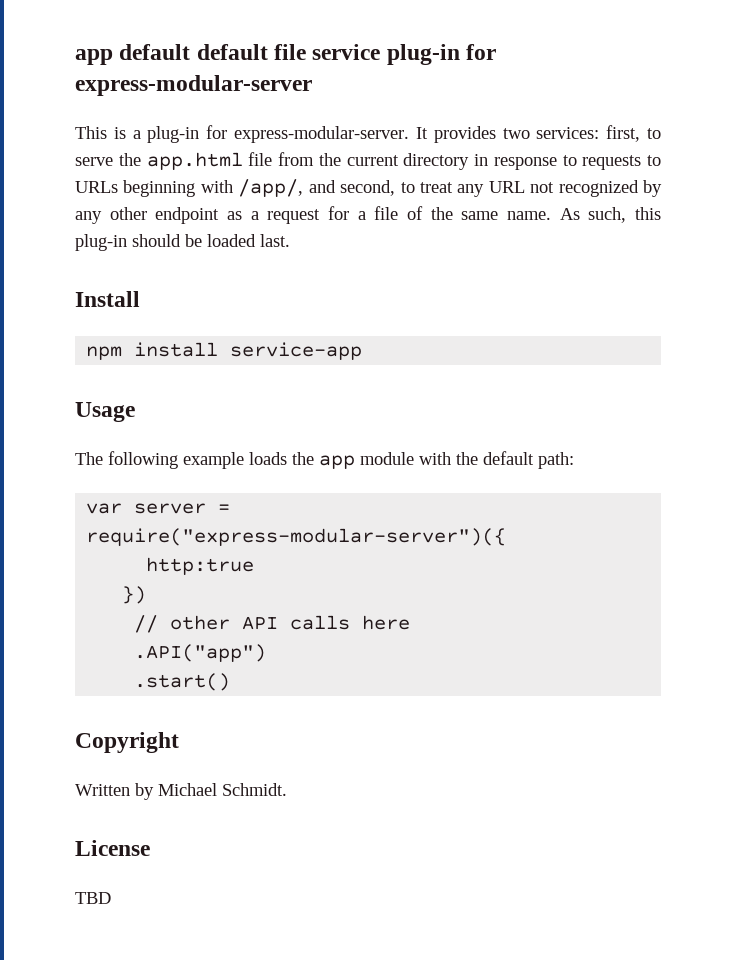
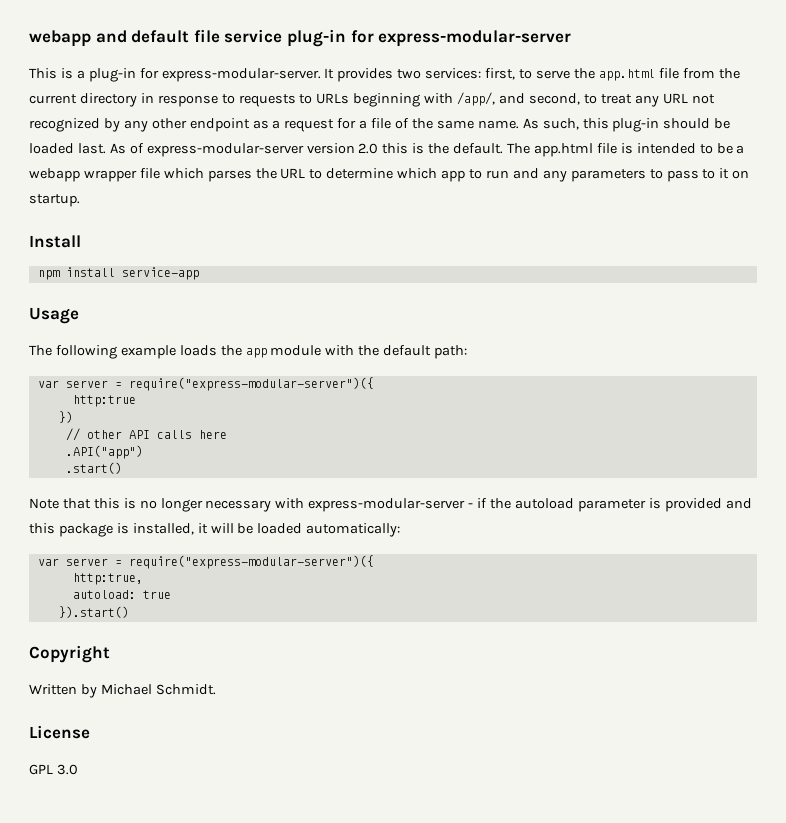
- app default default file service plug-in for express-modular-server
+ webapp and default file service plug-in for express-modular-server
+ As of express-modular-server version 2.0 this is the default. The app.html file is intended to be a webapp wrapper file which parses the URL to determine which app to run and any parameters to pass to it on startup.
+ Note that this is no longer necessary with express-modular-server - if the autoload parameter is provided and this package is installed, it will be loaded automatically:
+ var server = require("express-modular-server")({
+ http:true,
+ autoload: true
+ }).start()
- TBD
+ GPL 3.0

